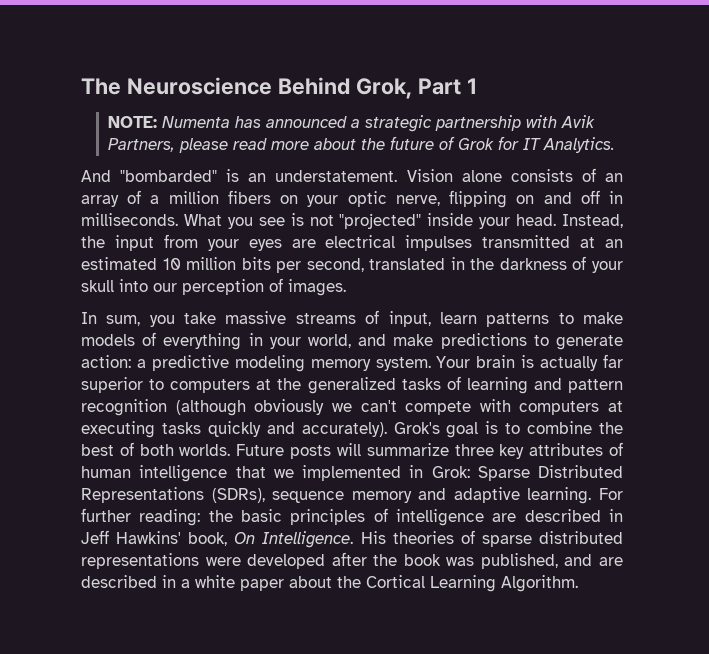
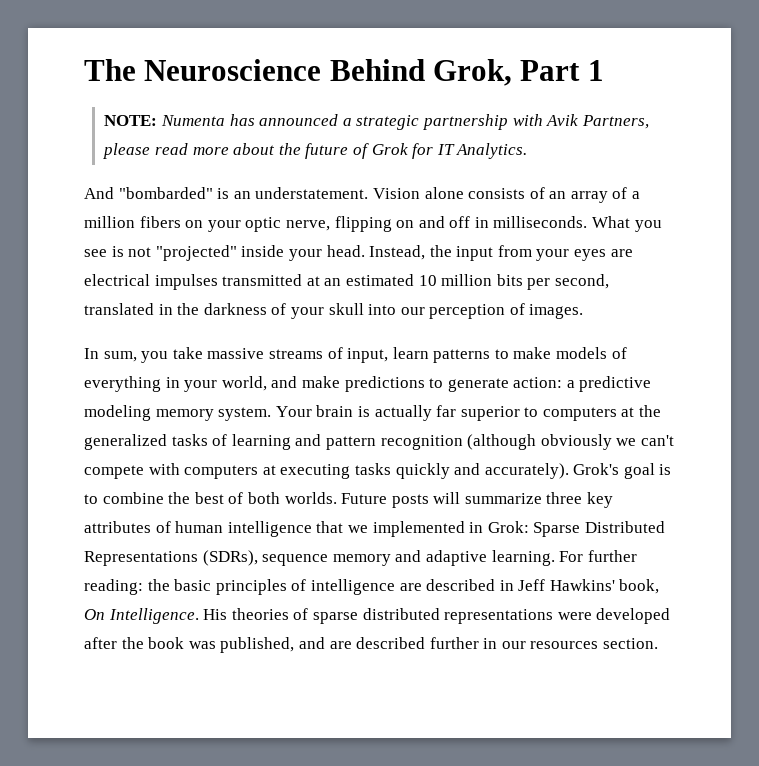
- His theories of sparse distributed representations were developed after the book was published, and are described in a white paper about the Cortical Learning Algorithm.
+ His theories of sparse distributed representations were developed after the book was published, and are described further in our resources section.

